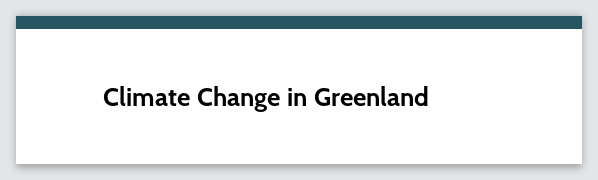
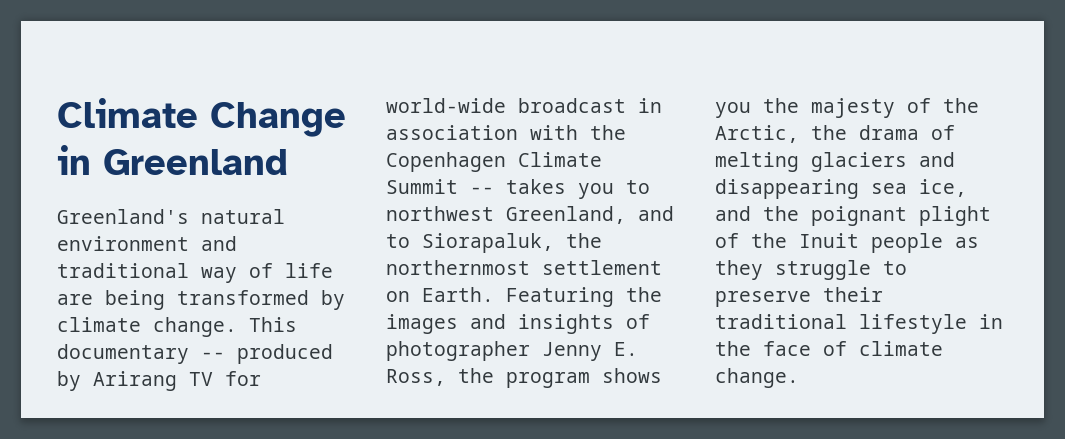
+ Greenland's natural environment and traditional way of life are being transformed by climate change. This documentary -- produced by Arirang TV for world-wide broadcast in association with the Copenhagen Climate Summit -- takes you to northwest Greenland, and to Siorapaluk, the northernmost settlement on Earth. Featuring the images and insights of photographer Jenny E. Ross, the program shows you the majesty of the Arctic, the drama of melting glaciers and disappearing sea ice, and the poignant plight of the Inuit people as they struggle to preserve their traditional lifestyle in the face of climate change.

